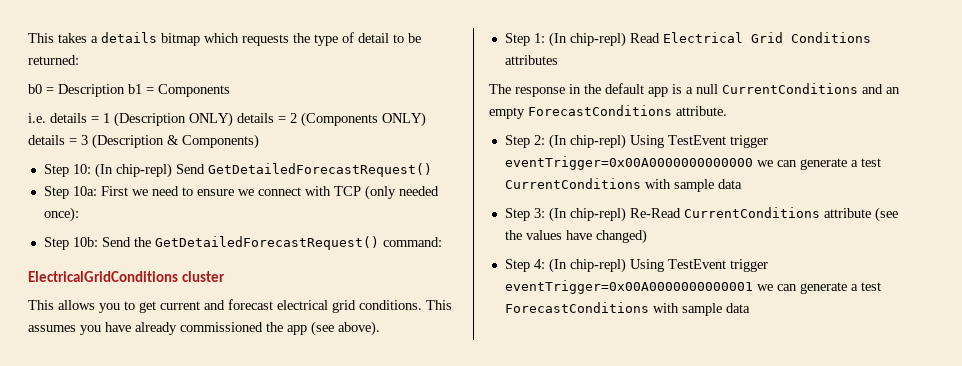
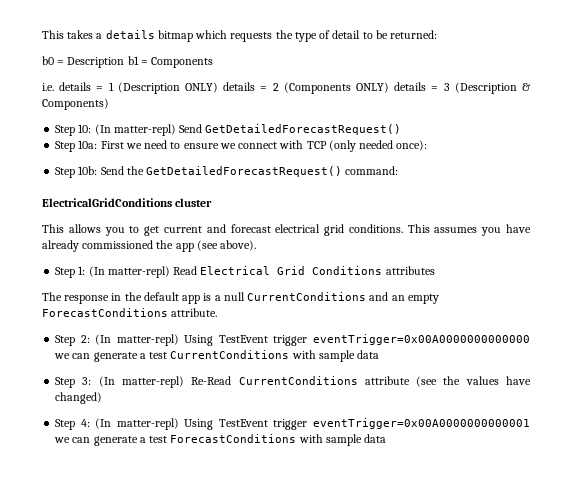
- Step 10: (In chip-repl) Send GetDetailedForecastRequest()
+ Step 10: (In matter-repl) Send GetDetailedForecastRequest()
- Step 1: (In chip-repl) Read Electrical Grid Conditions attributes
+ Step 1: (In matter-repl) Read Electrical Grid Conditions attributes
- Step 2: (In chip-repl) Using TestEvent trigger eventTrigger=0x00A0000000000000 we can generate a test CurrentConditions with sample data
+ Step 2: (In matter-repl) Using TestEvent trigger eventTrigger=0x00A0000000000000 we can generate a test CurrentConditions with sample data
- Step 3: (In chip-repl) Re-Read CurrentConditions attribute (see the values have changed)
+ Step 3: (In matter-repl) Re-Read CurrentConditions attribute (see the values have changed)
- Step 4: (In chip-repl) Using TestEvent trigger eventTrigger=0x00A0000000000001 we can generate a test ForecastConditions with sample data
+ Step 4: (In matter-repl) Using TestEvent trigger eventTrigger=0x00A0000000000001 we can generate a test ForecastConditions with sample data

